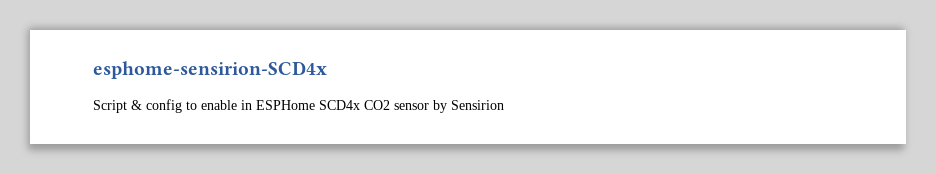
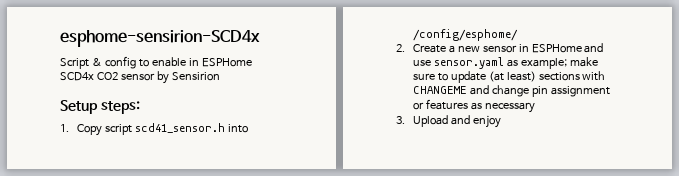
+ Setup steps:
+ 1. Copy script scd41_sensor.h into /config/esphome/
+ 2. Create a new sensor in ESPHome and use sensor.yaml as example; make sure to update (at least) sections with CHANGEME and change pin assignment or features as necessary
+ 3. Upload and enjoy

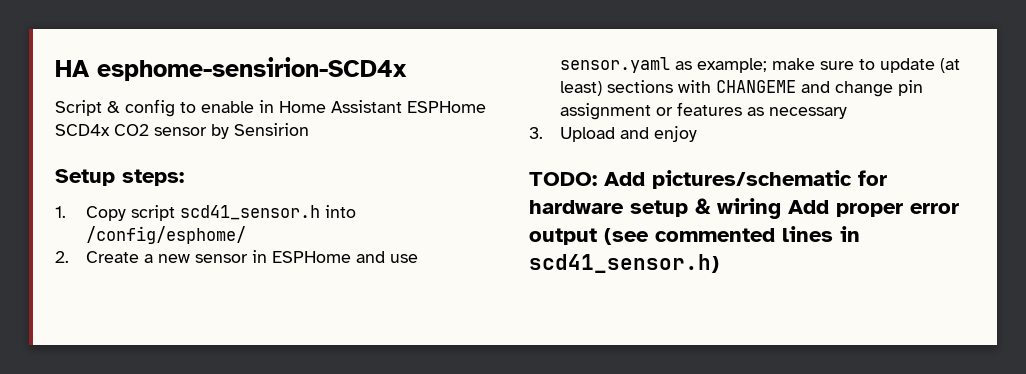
- esphome-sensirion-SCD4x
+ HA esphome-sensirion-SCD4x
- Script & config to enable in ESPHome SCD4x CO2 sensor by Sensirion
+ Script & config to enable in Home Assistant ESPHome SCD4x CO2 sensor by Sensirion
+ TODO: Add pictures/schematic for hardware setup & wiring Add proper error output (see commented lines in scd41_sensor.h)

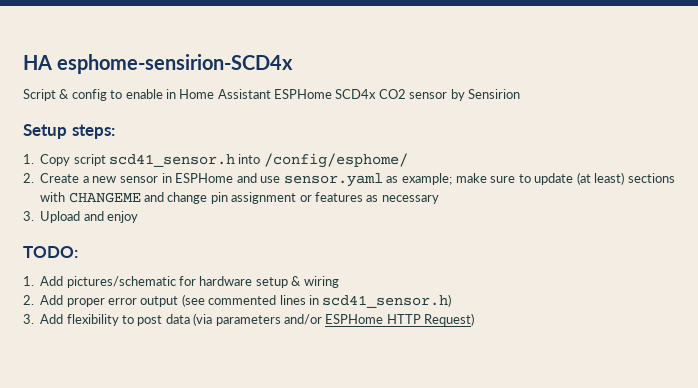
- TODO: Add pictures/schematic for hardware setup & wiring Add proper error output (see commented lines in scd41_sensor.h)
+ TODO:
+ 1. Add pictures/schematic for hardware setup & wiring
+ 2. Add proper error output (see commented lines in scd41_sensor.h)
+ 3. Add flexibility to post data (via parameters and/or ESPHome HTTP Request)

